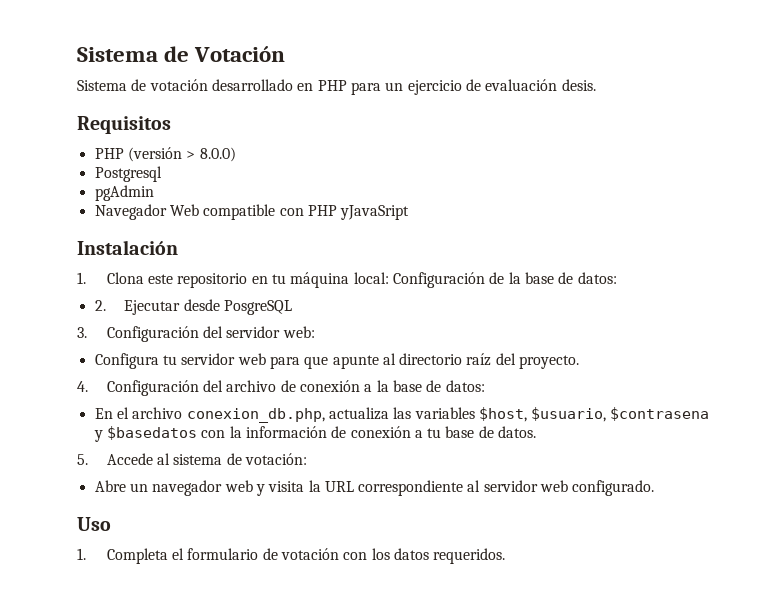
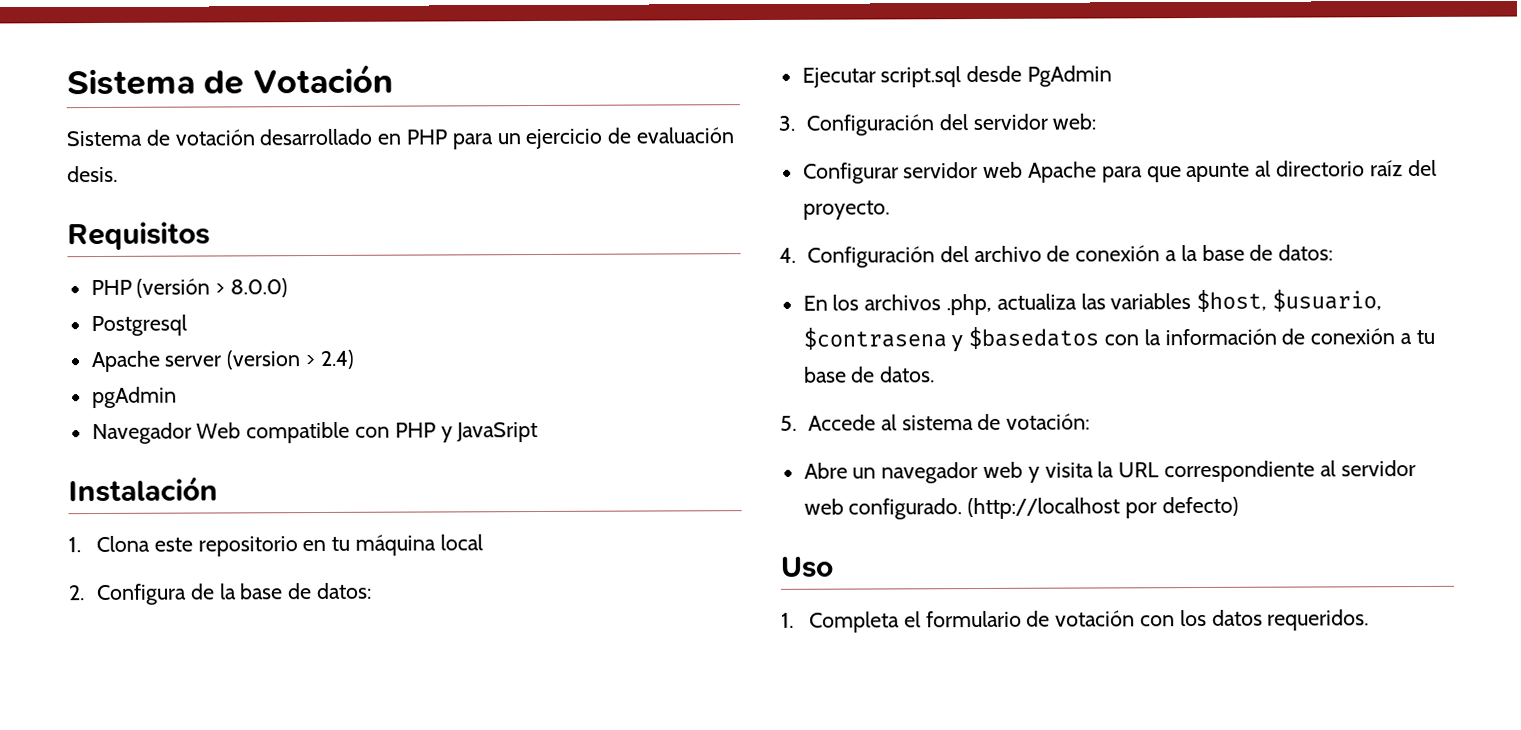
+ Apache server (version > 2.4)
- Navegador Web compatible con PHP yJavaSript
+ Navegador Web compatible con PHP y JavaSript
- 1. Clona este repositorio en tu máquina local: Configuración de la base de datos:
+ 1. Clona este repositorio en tu máquina local
+ 2. Configura de la base de datos:
- 2. Ejecutar desde PosgreSQL
+ Ejecutar script.sql desde PgAdmin
- Configura tu servidor web para que apunte al directorio raíz del proyecto.
+ Configurar servidor web Apache para que apunte al directorio raíz del proyecto.
- En el archivo conexion_db.php, actualiza las variables $host, $usuario, $contrasena y $basedatos con la información de conexión a tu base de datos.
+ En los archivos .php, actualiza las variables $host, $usuario, $contrasena y $basedatos con la información de conexión a tu base de datos.
+ (http://localhost por defecto)

